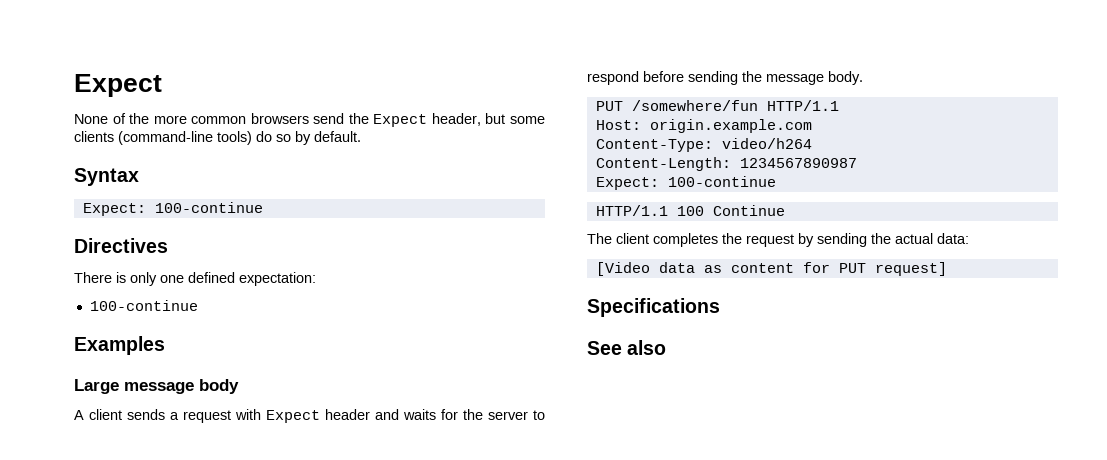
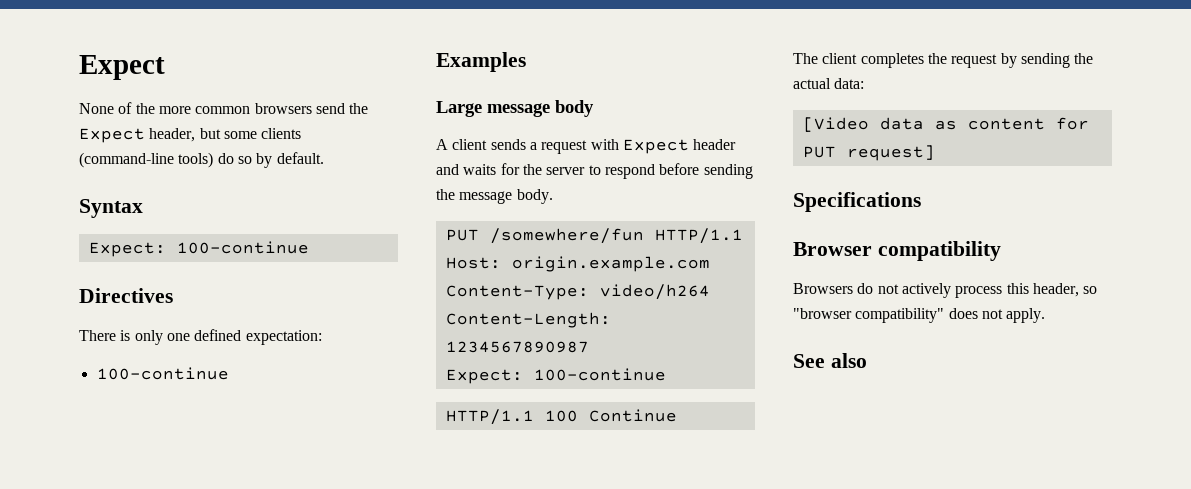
+ Browser compatibility
+ Browsers do not actively process this header, so "browser compatibility" does not apply.

